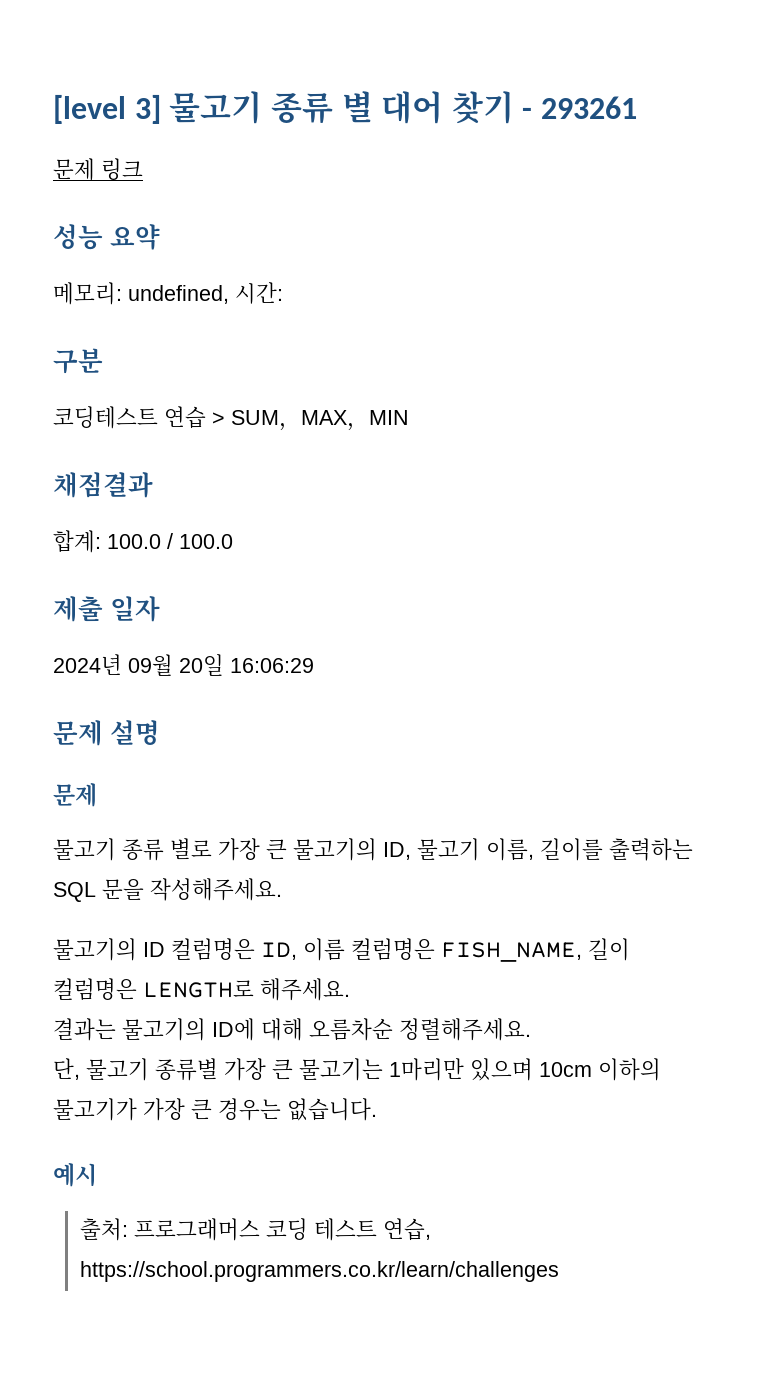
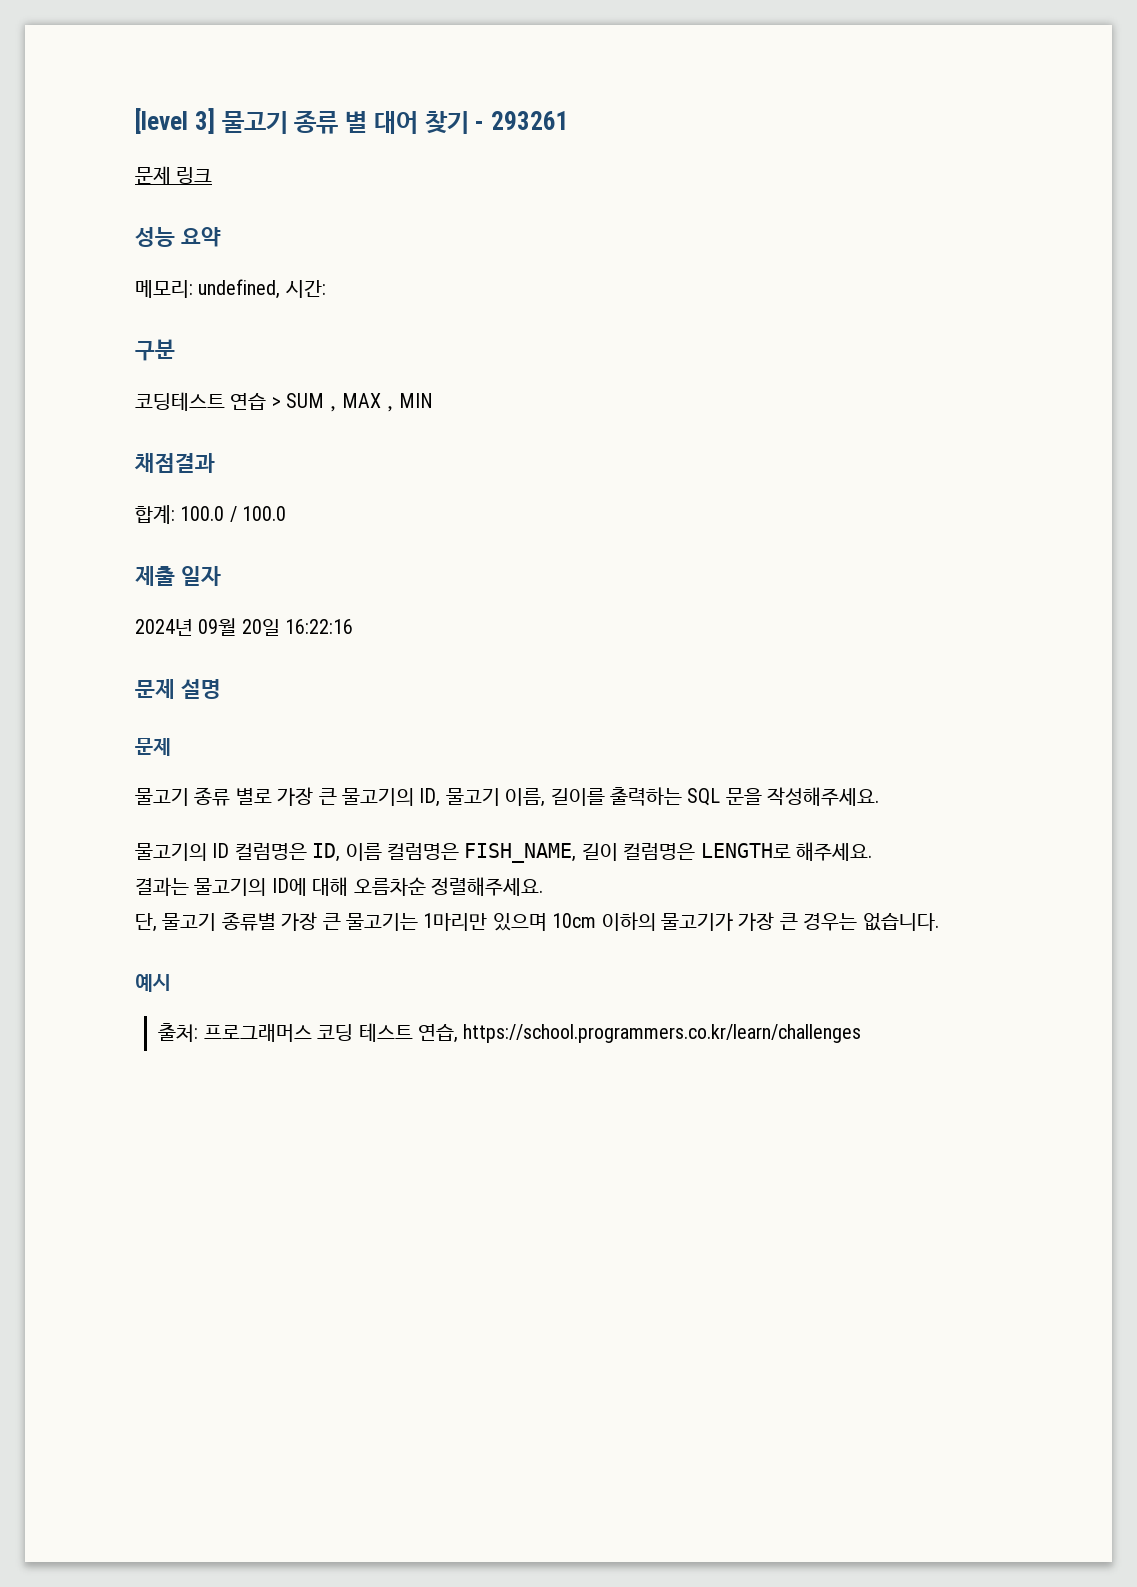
- 2024년 09월 20일 16:06:29
+ 2024년 09월 20일 16:22:16

